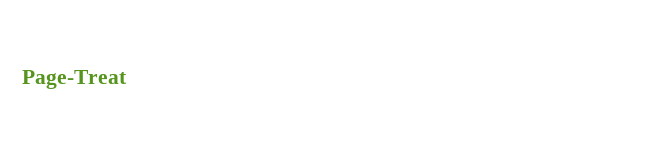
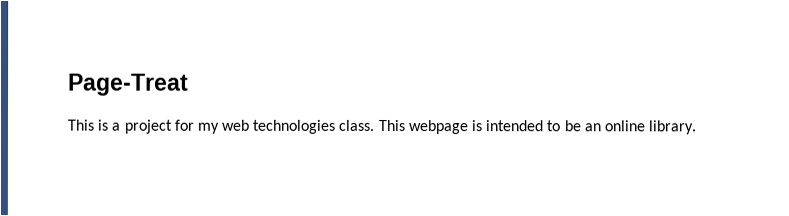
+ This is a project for my web technologies class. This webpage is intended to be an online library.

